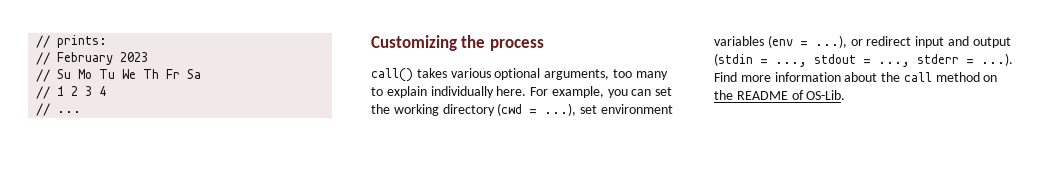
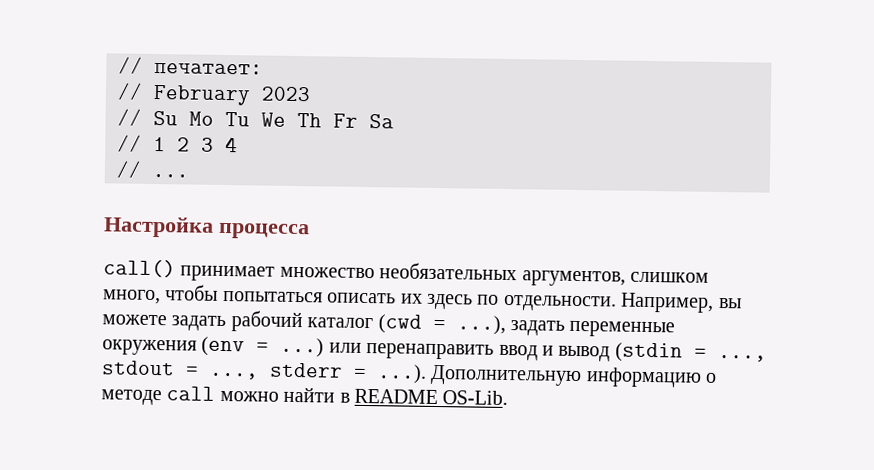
- // prints:
+ // печатает:
- Customizing the process
- call() takes various optional arguments, too many to explain individually here. For example, you can set the working directory (cwd = ...), set environment variables (env = ...), or redirect input and output (stdin = ..., stdout = ..., stderr = ...). Find more information about the call method on the README of OS-Lib.
+ Настройка процесса
+ call() принимает множество необязательных аргументов, слишком много, чтобы попытаться описать их здесь по отдельности. Например, вы можете задать рабочий каталог (cwd = ...), задать переменные окружения (env = ...) или перенаправить ввод и вывод (stdin = ..., stdout = ..., stderr = ...). Дополнительную информацию о методе call можно найти в README OS-Lib.

